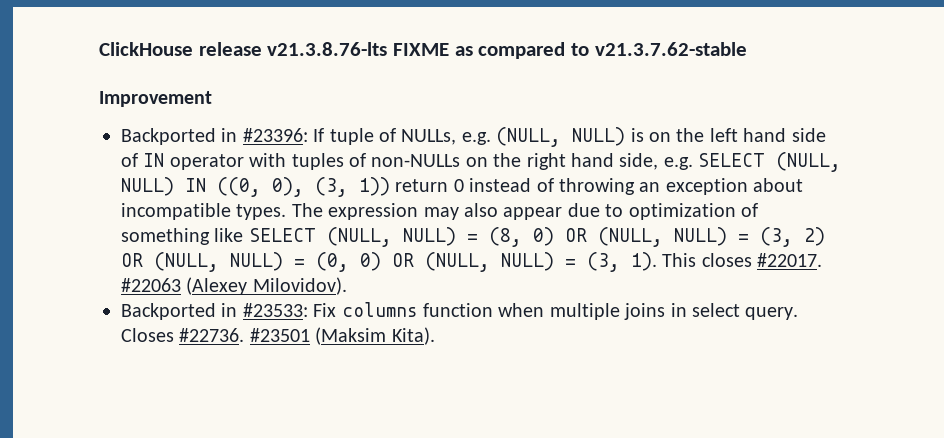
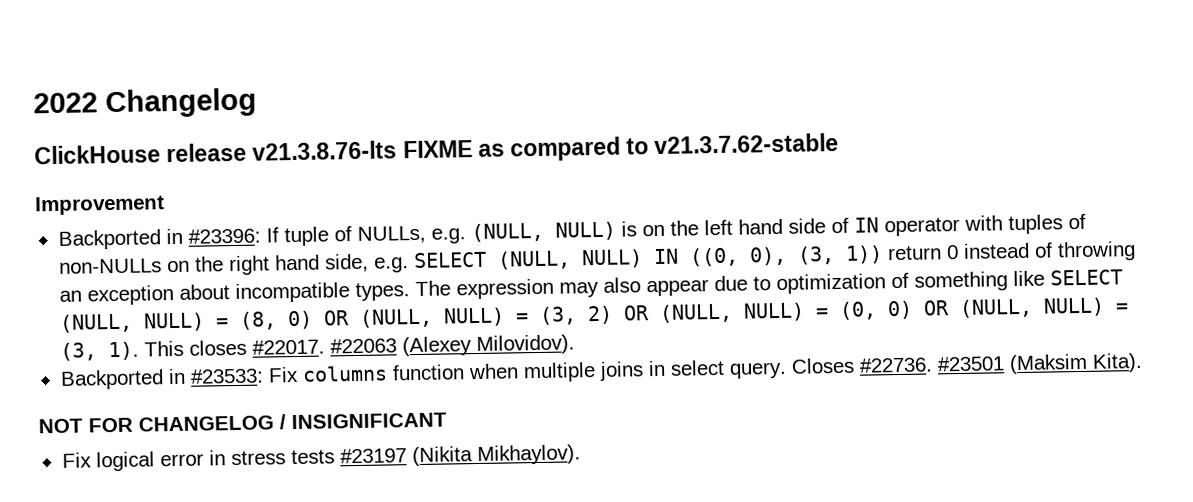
+ 2022 Changelog
+ NOT FOR CHANGELOG / INSIGNIFICANT
+ Fix logical error in stress tests #23197 (Nikita Mikhaylov).

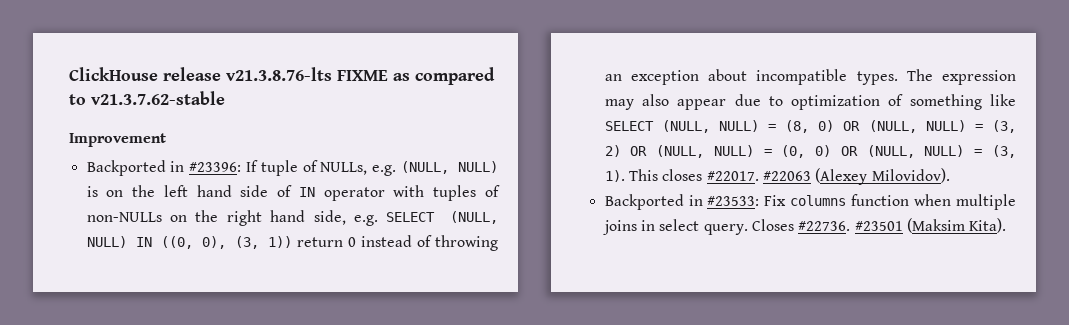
- 2022 Changelog
- NOT FOR CHANGELOG / INSIGNIFICANT
- Fix logical error in stress tests #23197 (Nikita Mikhaylov).

